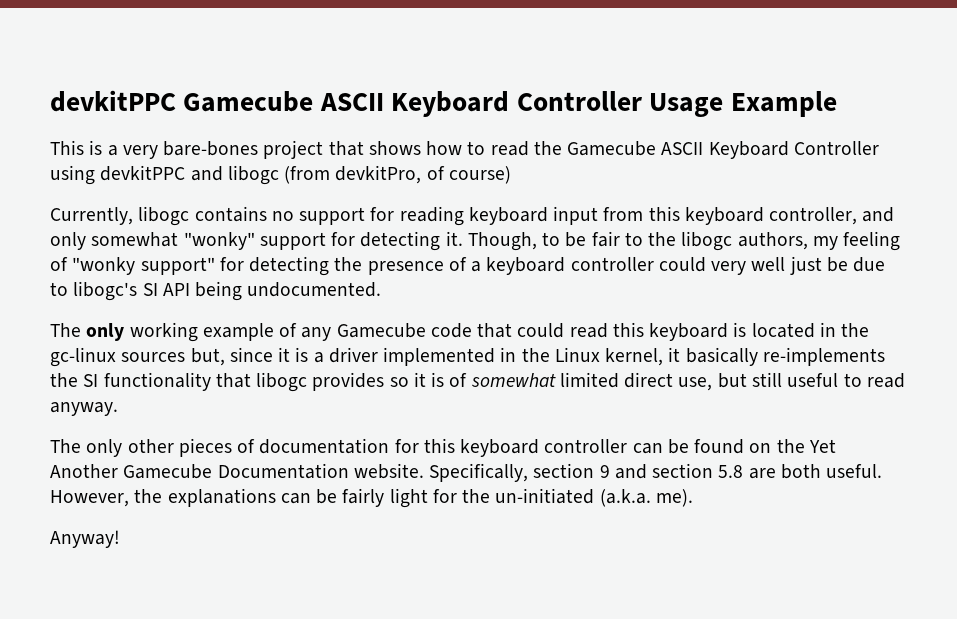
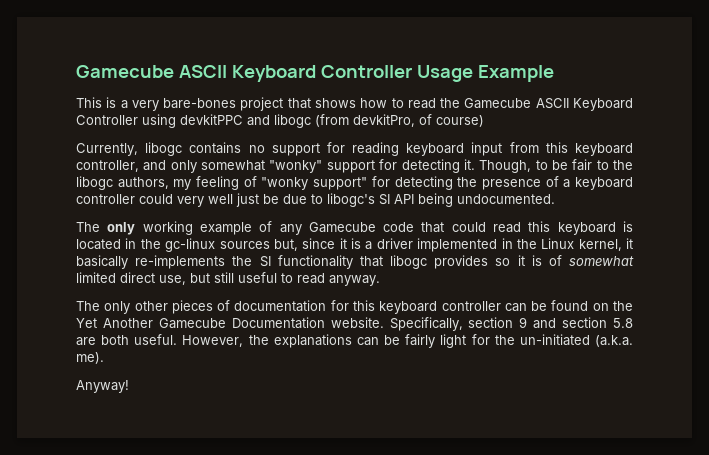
- devkitPPC Gamecube ASCII Keyboard Controller Usage Example
+ Gamecube ASCII Keyboard Controller Usage Example

